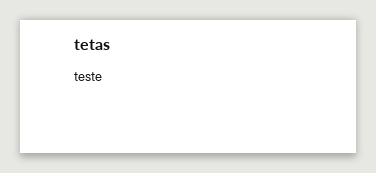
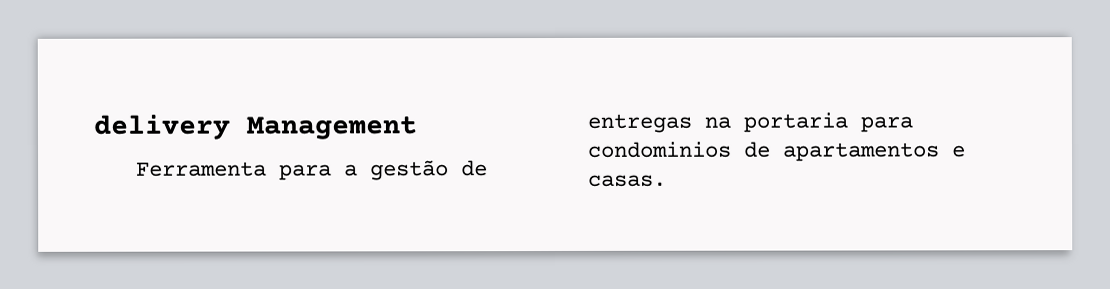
- tetas
- teste
+ delivery Management
+ Ferramenta para a gestão de entregas na portaria para condominios de apartamentos e casas.

